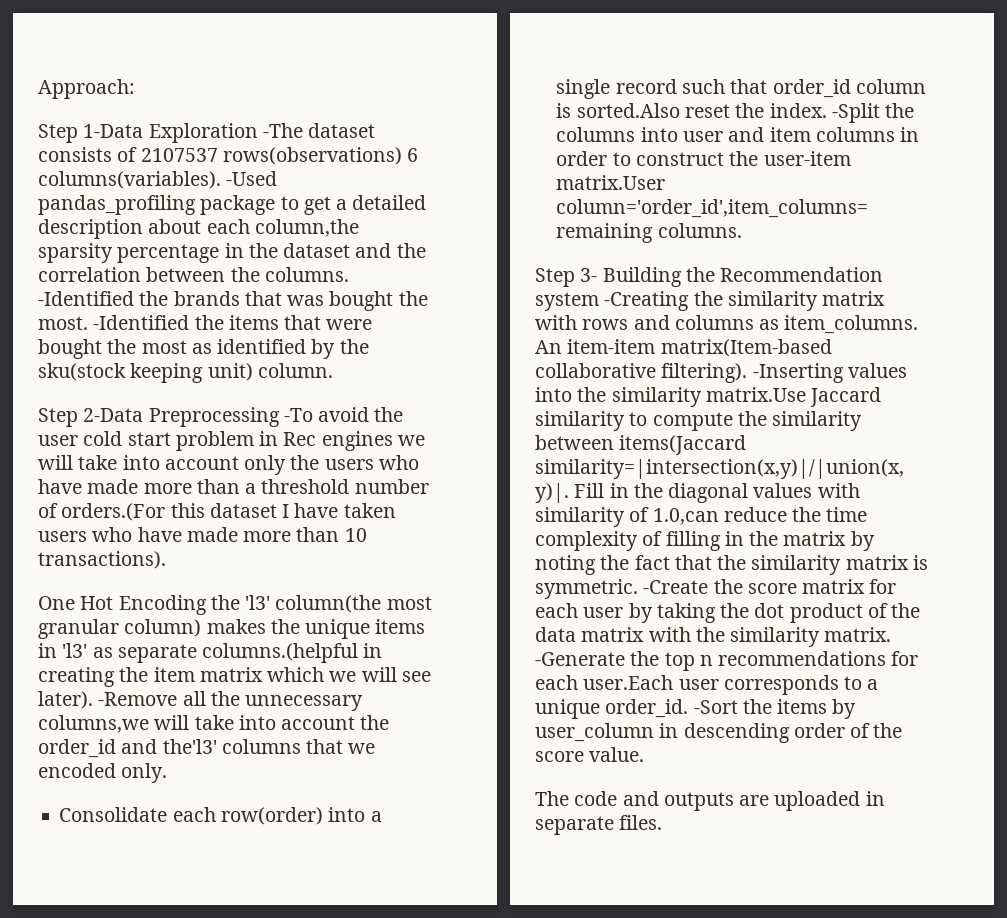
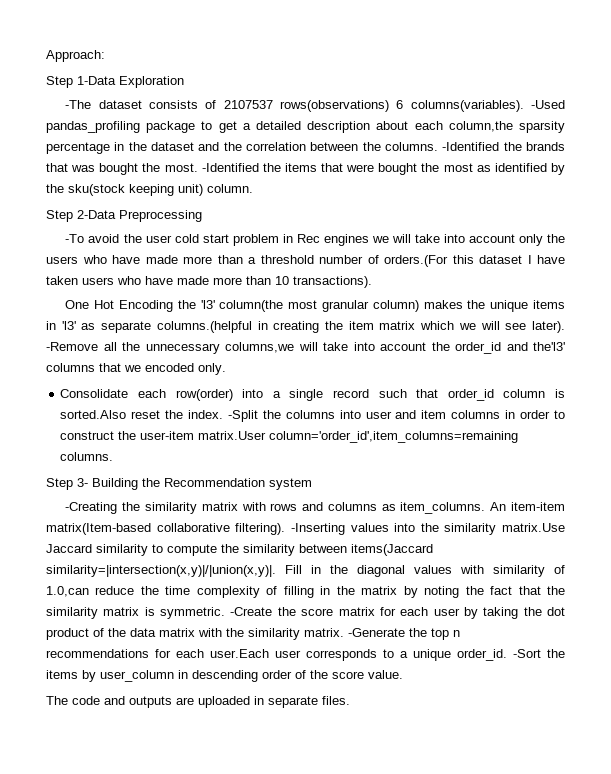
- Step 1-Data Exploration -The dataset consists of 2107537 rows(observations) 6 columns(variables).
+ Step 1-Data Exploration
+ -The dataset consists of 2107537 rows(observations) 6 columns(variables).
- Step 2-Data Preprocessing -To avoid the user cold start problem in Rec engines we will take into account only the users who have made more than a threshold number of orders.(For this dataset I have taken users who have made more than 10 transactions).
+ Step 2-Data Preprocessing
+ -To avoid the user cold start problem in Rec engines we will take into account only the users who have made more than a threshold number of orders.(For this dataset I have taken users who have made more than 10 transactions).
- Step 3- Building the Recommendation system -Creating the similarity matrix with rows and columns as item_columns.
+ Step 3- Building the Recommendation system
+ -Creating the similarity matrix with rows and columns as item_columns.

